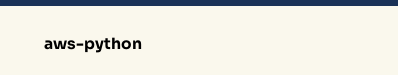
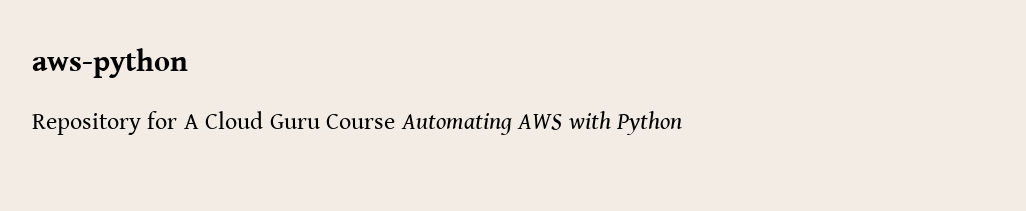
+ Repository for A Cloud Guru Course Automating AWS with Python

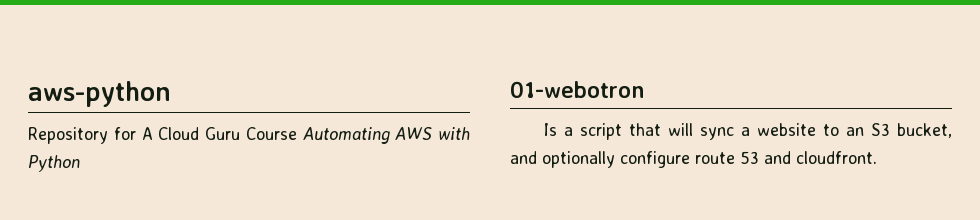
+ 01-webotron
+ Is a script that will sync a website to an S3 bucket, and optionally configure route 53 and cloudfront.

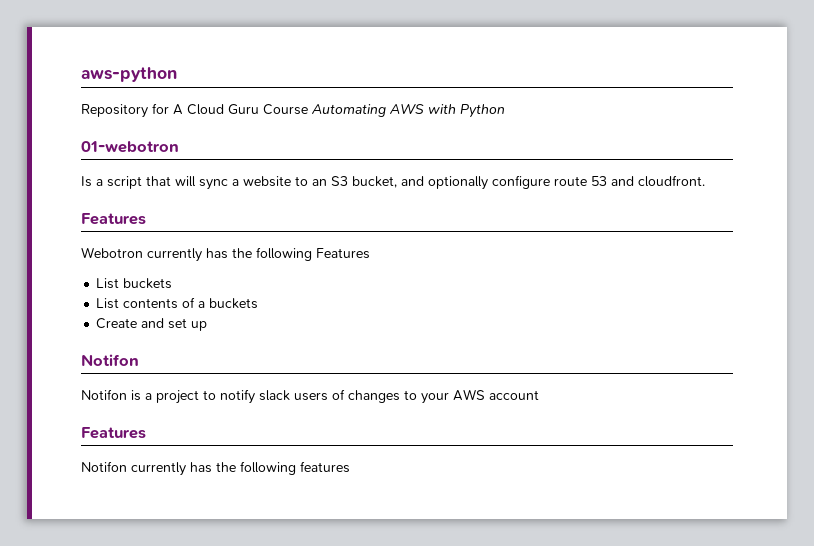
  Is a script that will sync a website to an S3 bucket, and optionally configure route 53 and cloudfront.
+ Features
+ Webotron currently has the following Features
+ List buckets
+ List contents of a buckets
+ Create and set up
+ Notifon
+ Notifon is a project to notify slack users of changes to your AWS account
+ Features
+ Notifon currently has the following features

